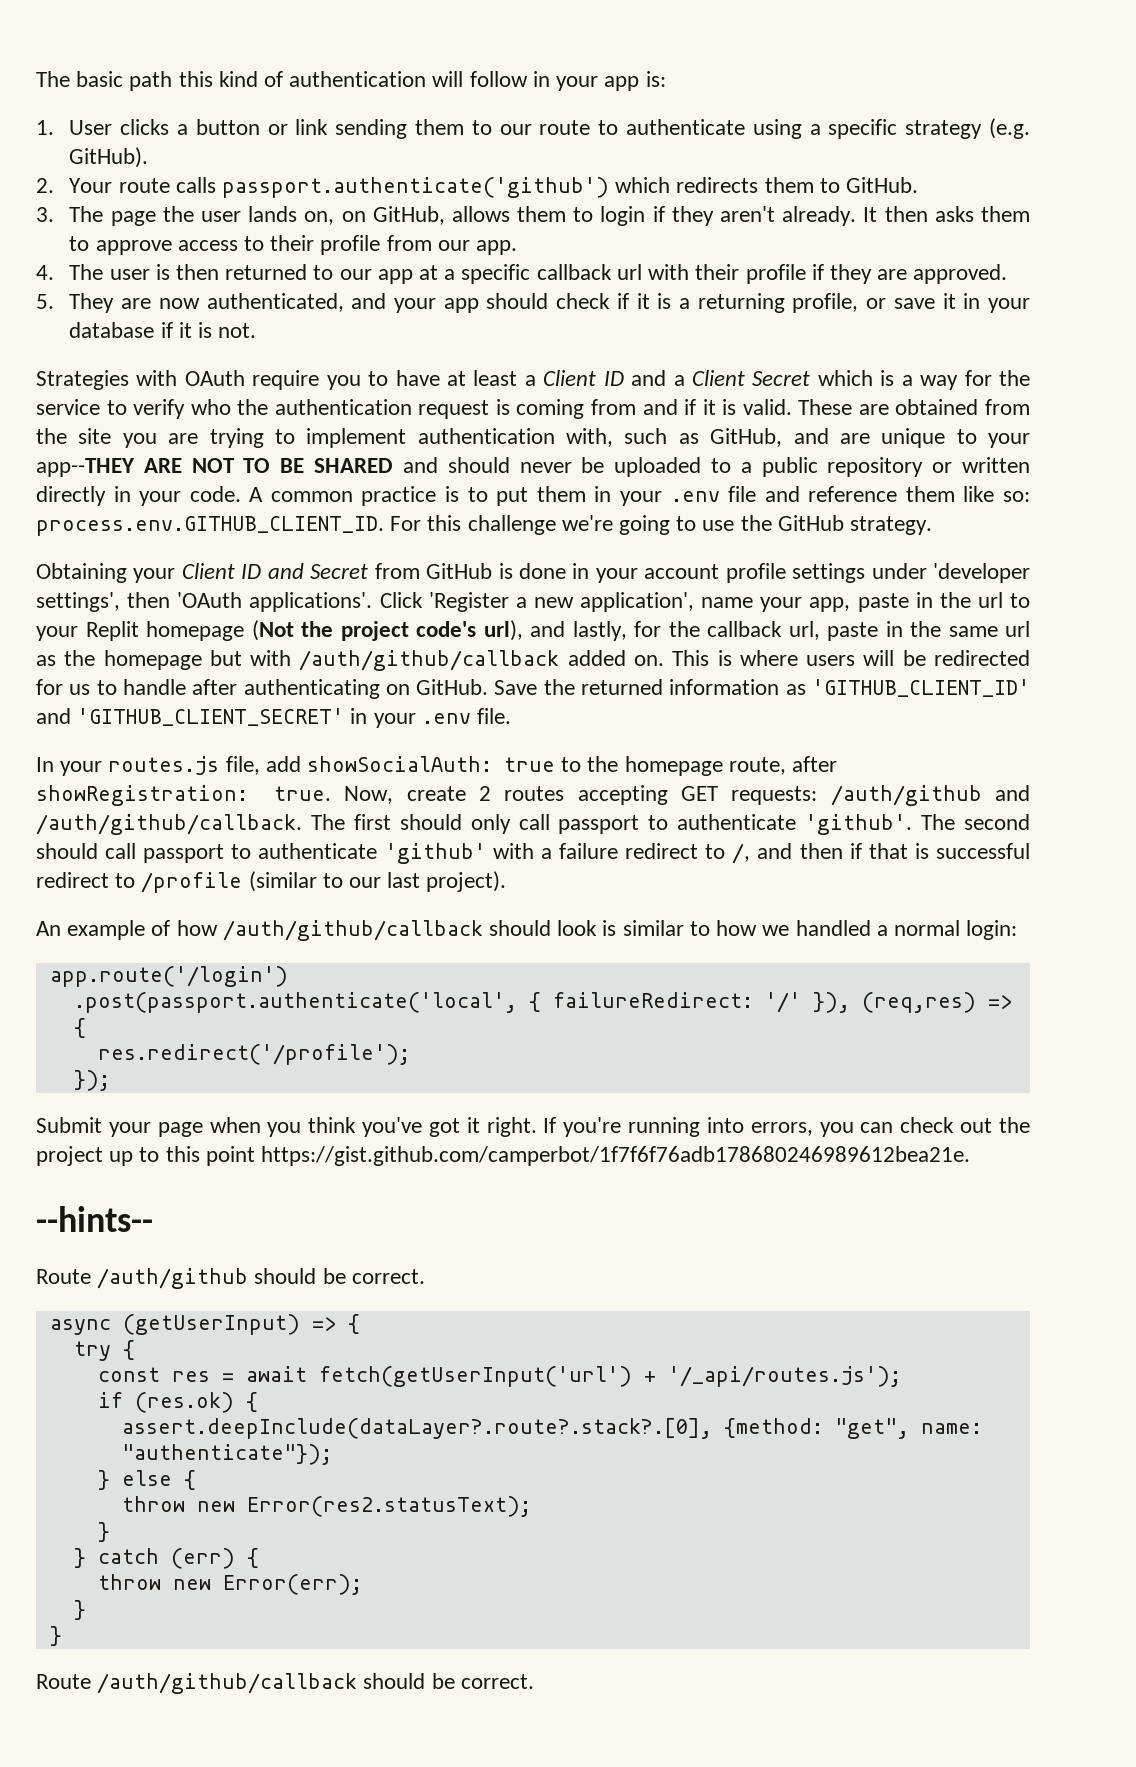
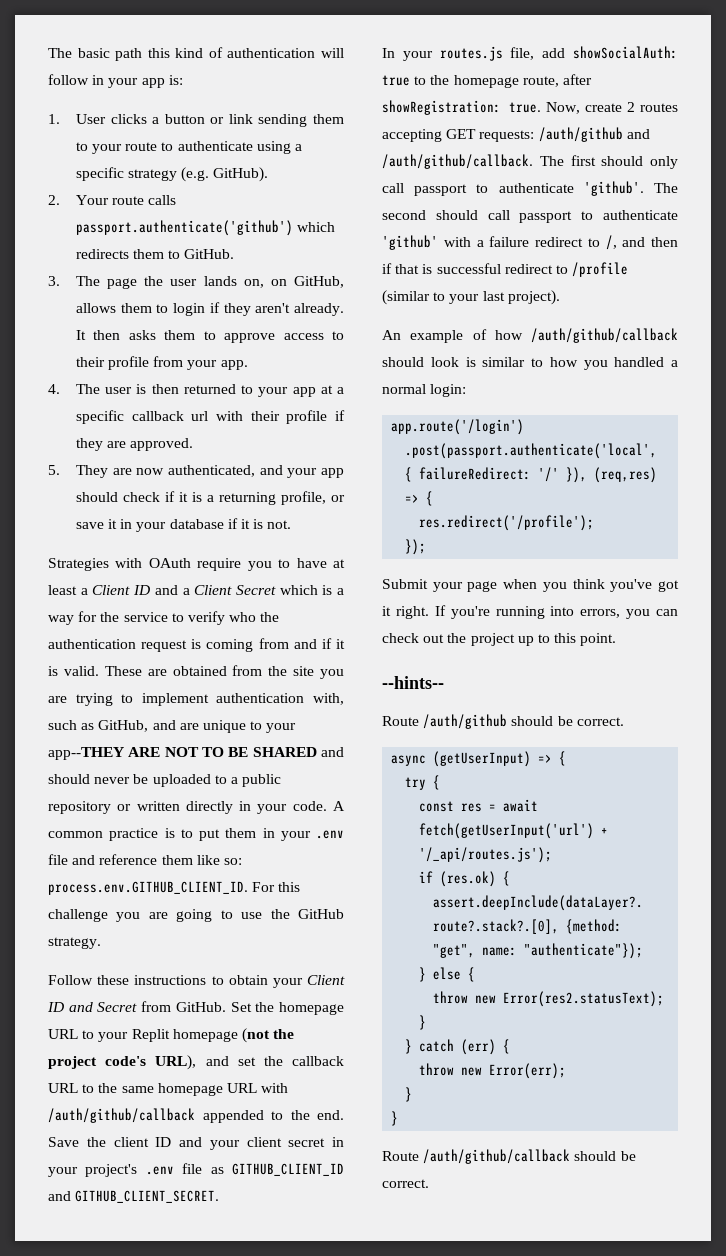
- 1. User clicks a button or link sending them to our route to authenticate using a specific strategy (e.g. GitHub).
+ 1. User clicks a button or link sending them to your route to authenticate using a specific strategy (e.g. GitHub).
- It then asks them to approve access to their profile from our app.
+ It then asks them to approve access to their profile from your app.
- 4. The user is then returned to our app at a specific callback url with their profile if they are approved.
+ 4. The user is then returned to your app at a specific callback url with their profile if they are approved.
- A common practice is to put them in your .env file and reference them like so: process.env.GITHUB_CLIENT_ID. For this challenge we're going to use the GitHub strategy.
+ A common practice is to put them in your .env file and reference them like so: process.env.GITHUB_CLIENT_ID. For this challenge you are going to use the GitHub strategy.
- Obtaining your Client ID and Secret from GitHub is done in your account profile settings under 'developer settings', then 'OAuth applications'. Click 'Register a new application', name your app, paste in the url to your Replit homepage (Not the project code's url), and lastly, for the callback url, paste in the same url as the homepage but with /auth/github/callback added on. This is where users will be redirected for us to handle after authenticating on GitHub. Save the returned information as 'GITHUB_CLIENT_ID' and 'GITHUB_CLIENT_SECRET' in your .env file.
+ Follow these instructions to obtain your Client ID and Secret from GitHub. Set the homepage URL to your Replit homepage (not the project code's URL), and set the callback URL to the same homepage URL with /auth/github/callback appended to the end. Save the client ID and your client secret in your project's .env file as GITHUB_CLIENT_ID and GITHUB_CLIENT_SECRET.
- The second should call passport to authenticate 'github' with a failure redirect to /, and then if that is successful redirect to /profile (similar to our last project).
+ The second should call passport to authenticate 'github' with a failure redirect to /, and then if that is successful redirect to /profile (similar to your last project).
- An example of how /auth/github/callback should look is similar to how we handled a normal login:
+ An example of how /auth/github/callback should look is similar to how you handled a normal login:
- If you're running into errors, you can check out the project up to this point https://gist.github.com/camperbot/1f7f6f76adb178680246989612bea21e.
+ If you're running into errors, you can check out the project up to this point.

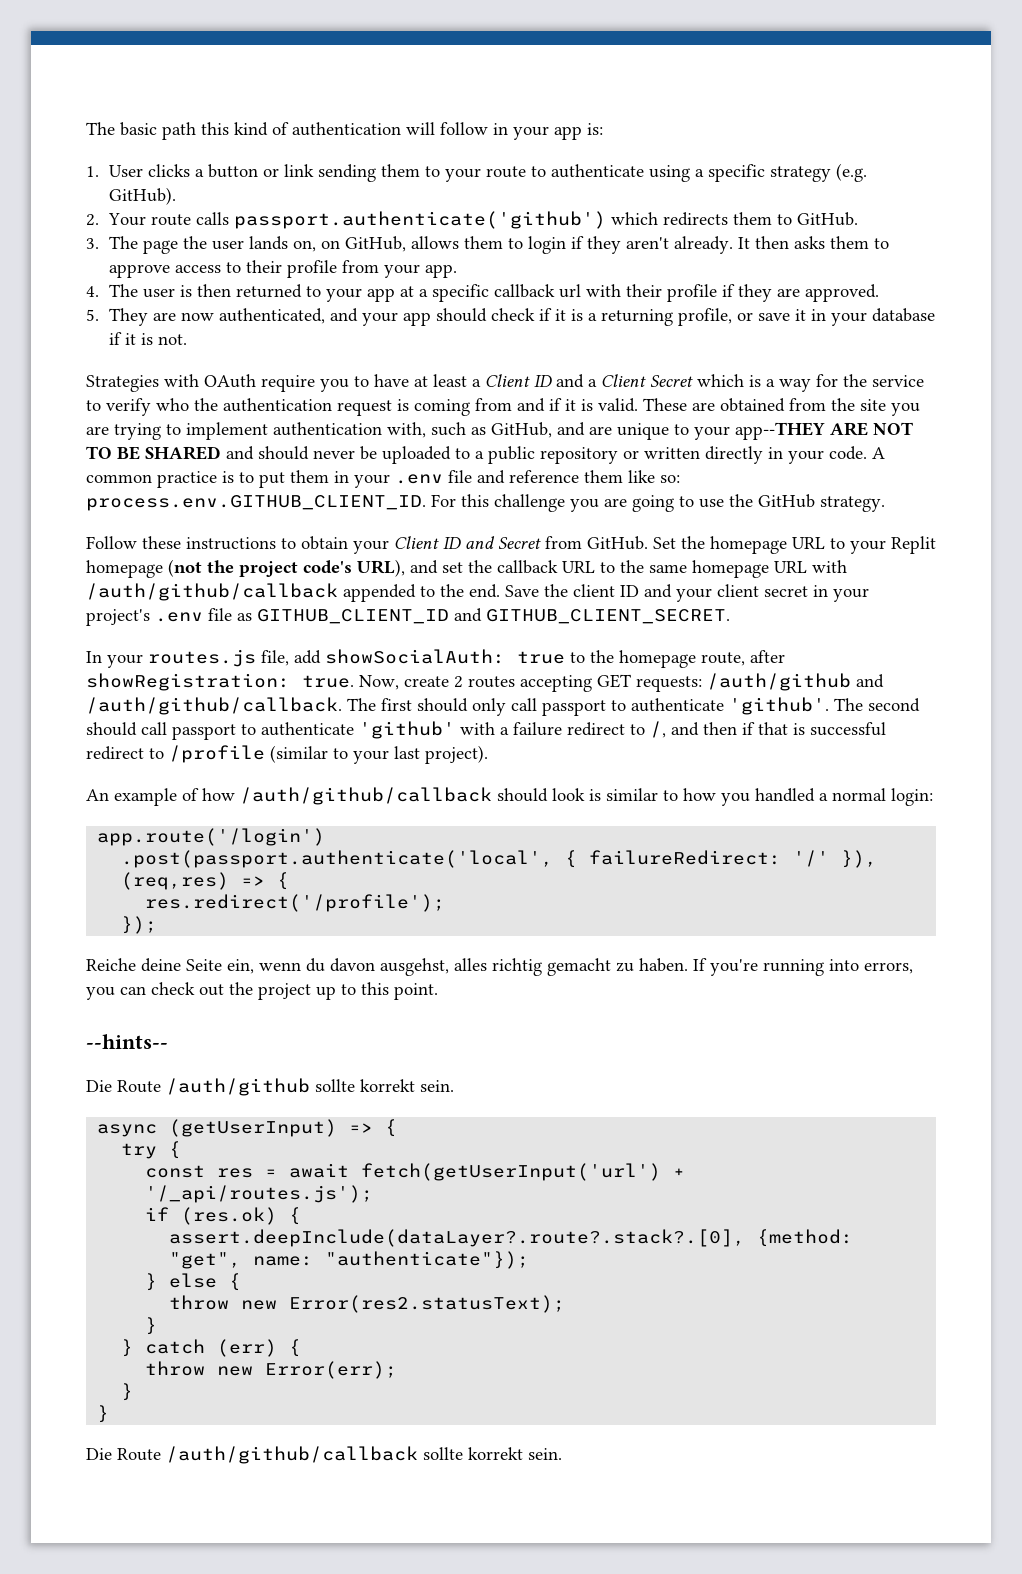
- Submit your page when you think you've got it right.
+ Reiche deine Seite ein, wenn du davon ausgehst, alles richtig gemacht zu haben.
- Route /auth/github should be correct.
+ Die Route /auth/github sollte korrekt sein.
- Route /auth/github/callback should be correct.
+ Die Route /auth/github/callback sollte korrekt sein.

